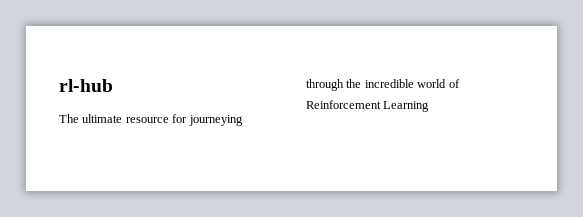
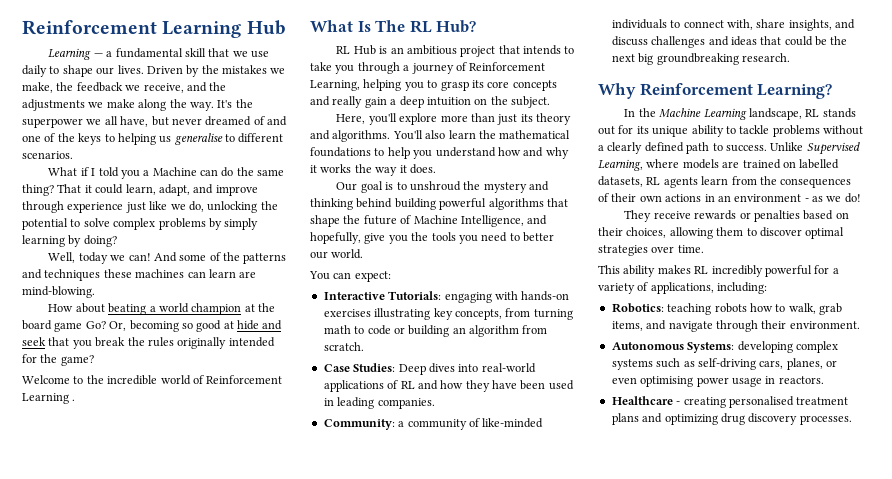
- rl-hub
- The ultimate resource for journeying through the incredible world of Reinforcement Learning
+ Reinforcement Learning Hub
+ Learning — a fundamental skill that we use daily to shape our lives. Driven by the mistakes we make, the feedback we receive, and the adjustments we make along the way. It's the superpower we all have, but never dreamed of and one of the keys to helping us generalise to different scenarios.
+ What if I told you a Machine can do the same thing? That it could learn, adapt, and improve through experience just like we do, unlocking the potential to solve complex problems by simply learning by doing?
+ Well, today we can! And some of the patterns and techniques these machines can learn are mind-blowing.
+ How about beating a world champion at the board game Go? Or, becoming so good at hide and seek that you break the rules originally intended for the game?
+ Welcome to the incredible world of Reinforcement Learning .
+ What Is The RL Hub?
+ RL Hub is an ambitious project that intends to take you through a journey of Reinforcement Learning, helping you to grasp its core concepts and really gain a deep intuition on the subject.
+ Here, you'll explore more than just its theory and algorithms. You'll also learn the mathematical foundations to help you understand how and why it works the way it does.
+ Our goal is to unshroud the mystery and thinking behind building powerful algorithms that shape the future of Machine Intelligence, and hopefully, give you the tools you need to better our world.
+ You can expect:
+ Interactive Tutorials: engaging with hands-on exercises illustrating key concepts, from turning math to code or building an algorithm from scratch.
+ Case Studies: Deep dives into real-world applications of RL and how they have been used in leading companies.
+ Community: a community of like-minded individuals to connect with, share insights, and discuss challenges and ideas that could be the next big groundbreaking research.
+ Why Reinforcement Learning?
+ In the Machine Learning landscape, RL stands out for its unique ability to tackle problems without a clearly defined path to success. Unlike Supervised Learning, where models are trained on labelled datasets, RL agents learn from the consequences of their own actions in an environment - as we do!
+ They receive rewards or penalties based on their choices, allowing them to discover optimal strategies over time.
+ This ability makes RL incredibly powerful for a variety of applications, including:
+ Robotics: teaching robots how to walk, grab items, and navigate through their environment.
+ Autonomous Systems: developing complex systems such as self-driving cars, planes, or even optimising power usage in reactors.
+ Healthcare - creating personalised treatment plans and optimizing drug discovery processes.

